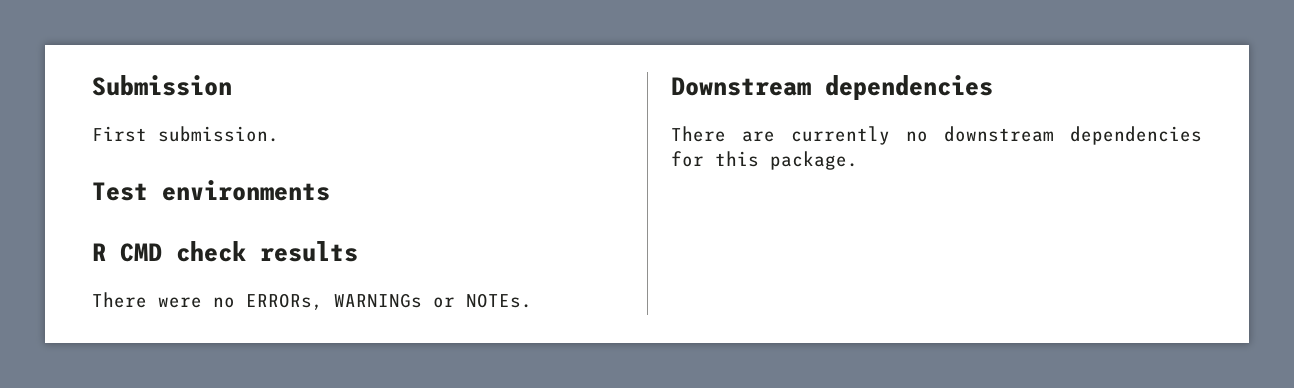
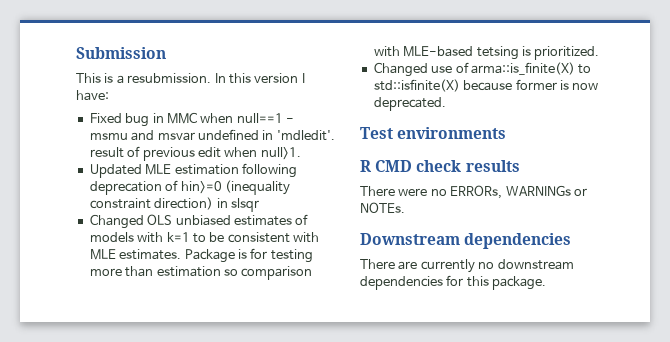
- First submission.
+ This is a resubmission. In this version I have:
+ Fixed bug in MMC when null==1 - msmu and msvar undefined in 'mdledit'. result of previous edit when null>1.
+ Updated MLE estimation following deprecation of hin>=0 (inequality constraint direction) in slsqr
+ Changed OLS unbiased estimates of models with k=1 to be consistent with MLE estimates. Package is for testing more than estimation so comparison with MLE-based tetsing is prioritized.
+ Changed use of arma::is_finite(X) to std::isfinite(X) because former is now deprecated.

